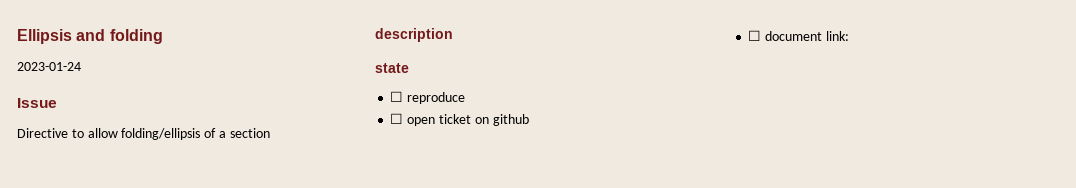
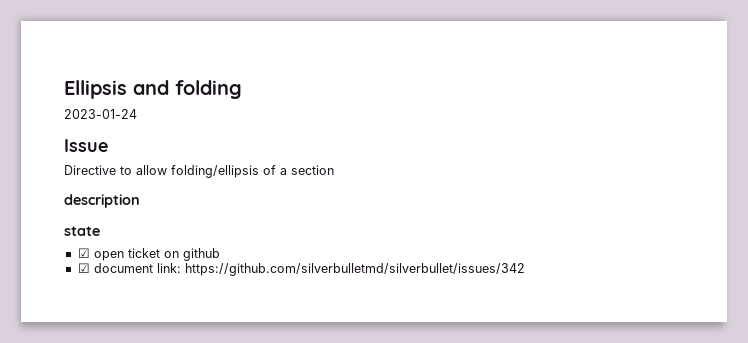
- ☐ reproduce
- ☐ open ticket on github
+ ☑ open ticket on github
- ☐ document link:
+ ☑ document link: https://github.com/silverbulletmd/silverbullet/issues/342

